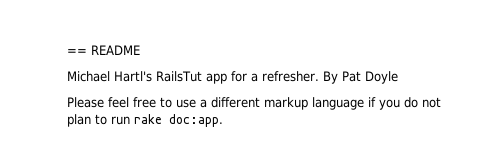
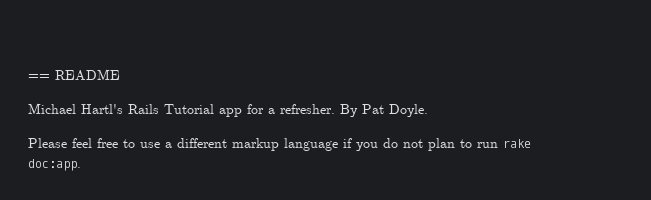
- Michael Hartl's RailsTut app for a refresher.
+ Michael Hartl's Rails Tutorial app for a refresher.
- By Pat Doyle
+ By Pat Doyle.

